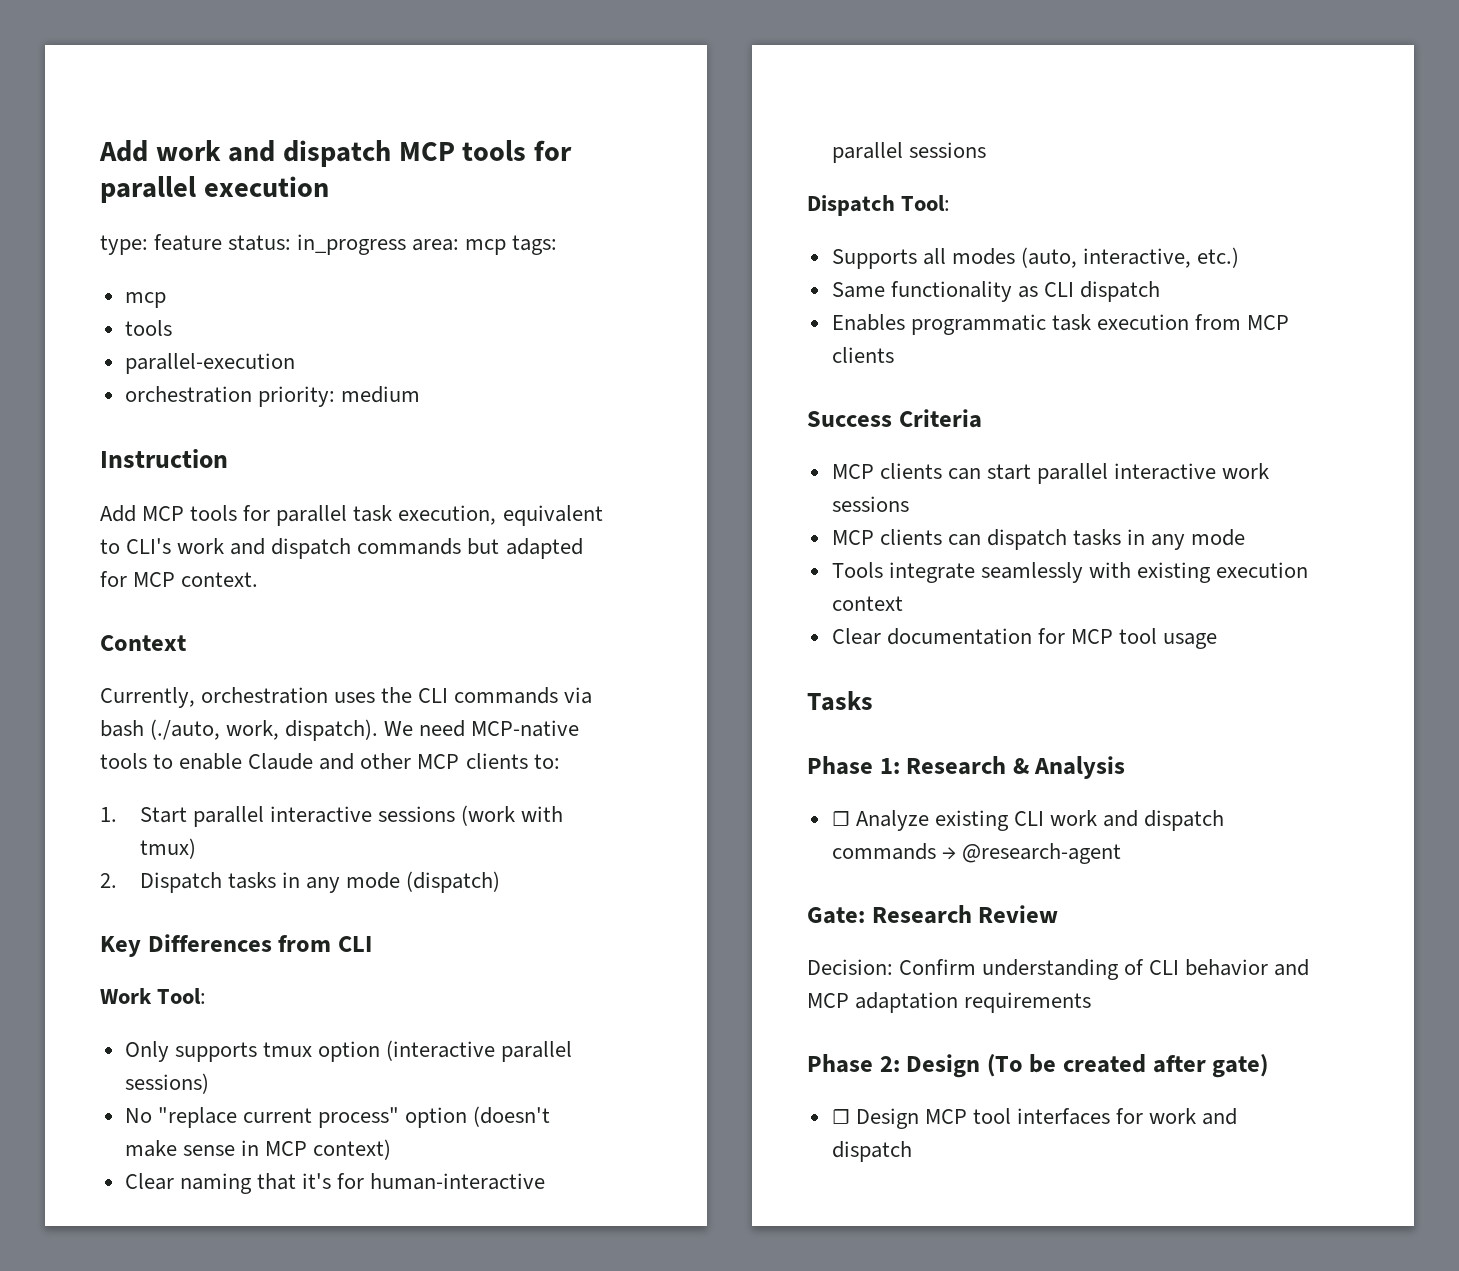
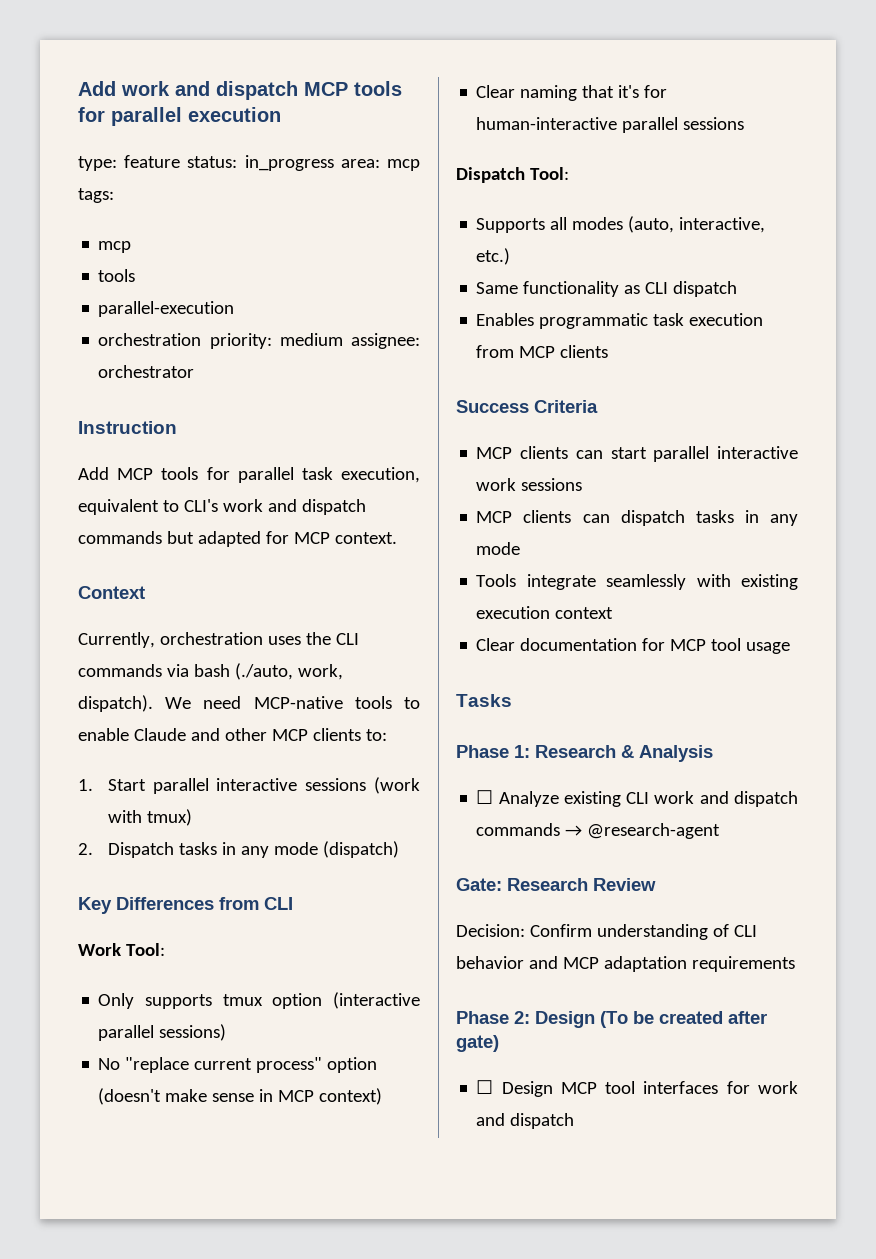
- orchestration priority: medium
+ orchestration priority: medium assignee: orchestrator

